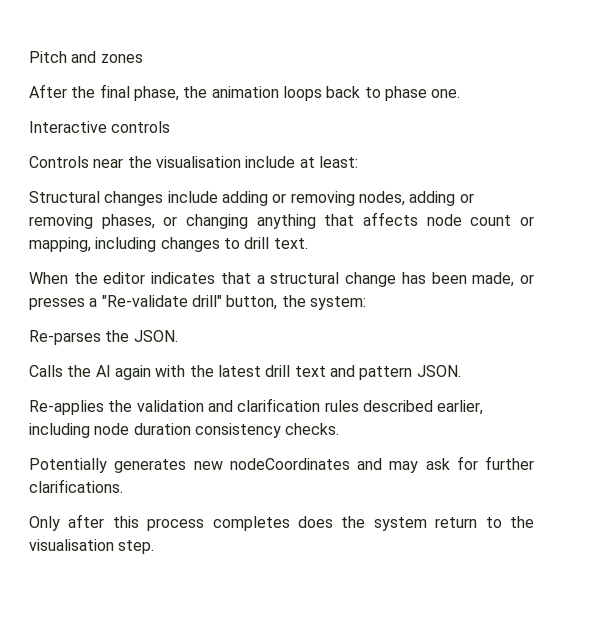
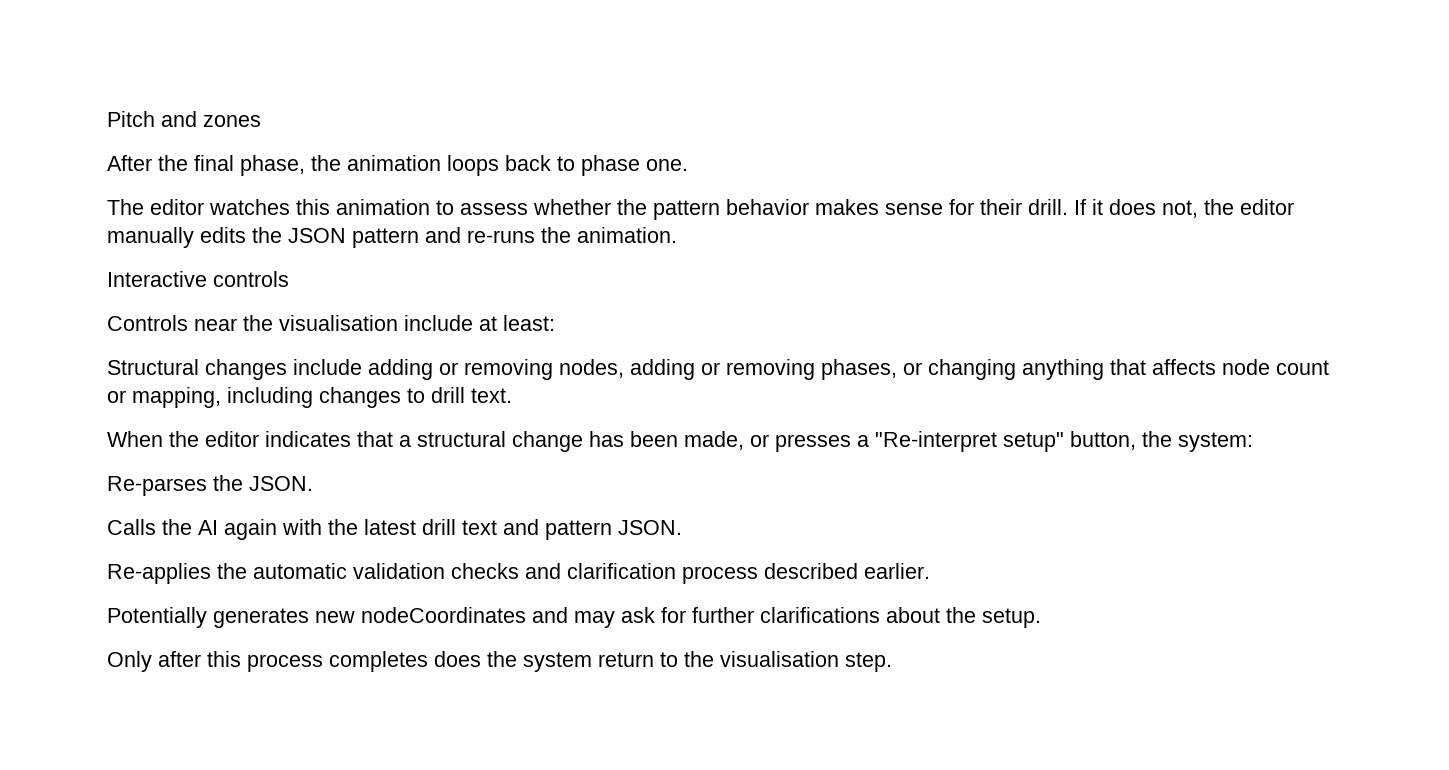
+ The editor watches this animation to assess whether the pattern behavior makes sense for their drill. If it does not, the editor manually edits the JSON pattern and re-runs the animation.
- When the editor indicates that a structural change has been made, or presses a "Re-validate drill" button, the system:
+ When the editor indicates that a structural change has been made, or presses a "Re-interpret setup" button, the system:
- Re-applies the validation and clarification rules described earlier, including node duration consistency checks.
+ Re-applies the automatic validation checks and clarification process described earlier.
- Potentially generates new nodeCoordinates and may ask for further clarifications.
+ Potentially generates new nodeCoordinates and may ask for further clarifications about the setup.

